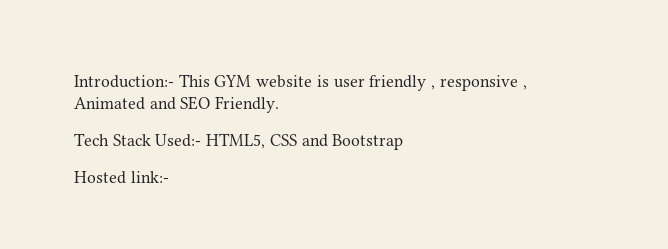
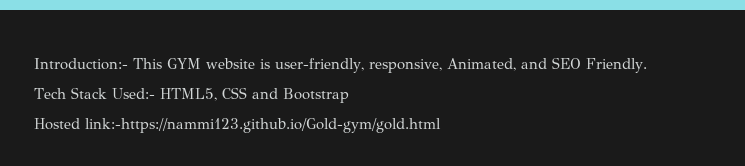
- Introduction:- This GYM website is user friendly , responsive , Animated and SEO Friendly.
+ Introduction:- This GYM website is user-friendly, responsive, Animated, and SEO Friendly.
- Hosted link:-
+ Hosted link:-https://nammi123.github.io/Gold-gym/gold.html

